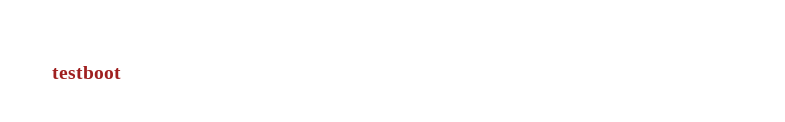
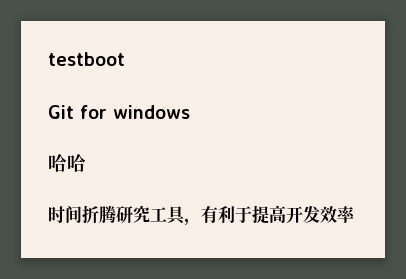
+ Git for windows
+ 哈哈
+ 时间折腾研究工具，有利于提高开发效率

